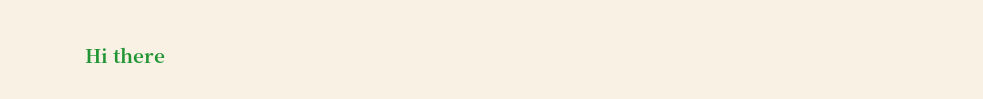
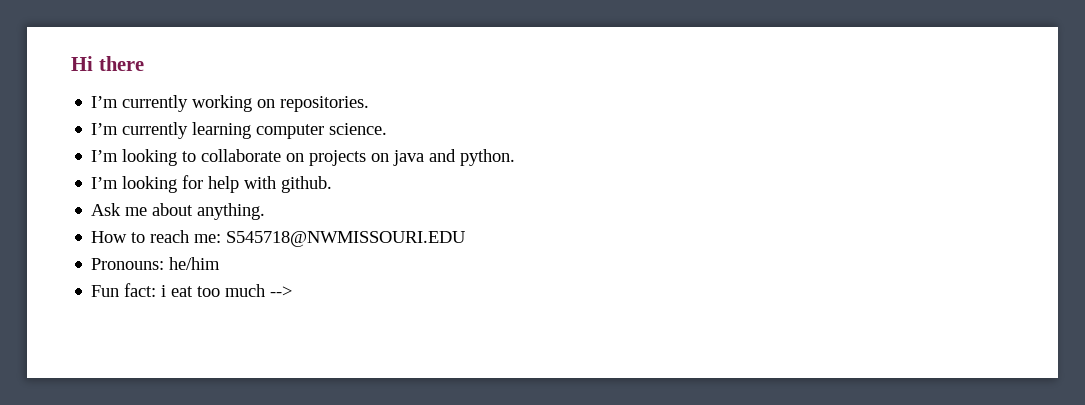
+ I’m currently working on repositories.
+ I’m currently learning computer science.
+ I’m looking to collaborate on projects on java and python.
+ I’m looking for help with github.
+ Ask me about anything.
+ How to reach me: S545718@NWMISSOURI.EDU
+ Pronouns: he/him
+ Fun fact: i eat too much -->

